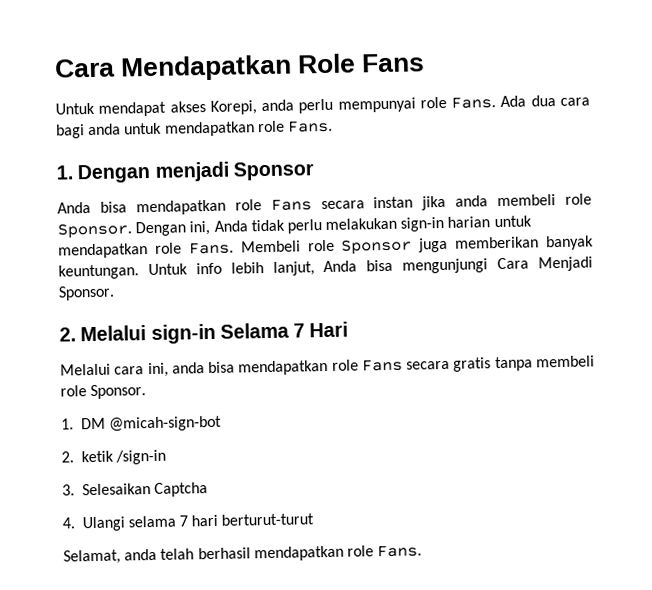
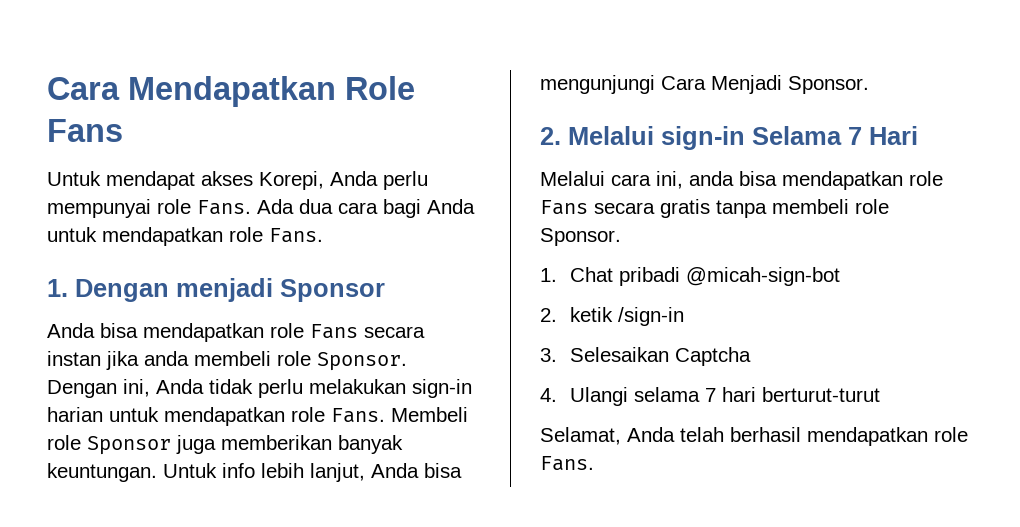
- Untuk mendapat akses Korepi, anda perlu mempunyai role Fans.
+ Untuk mendapat akses Korepi, Anda perlu mempunyai role Fans.
- Ada dua cara bagi anda untuk mendapatkan role Fans.
+ Ada dua cara bagi Anda untuk mendapatkan role Fans.
- 1. DM @micah-sign-bot
+ 1. Chat pribadi @micah-sign-bot
- Selamat, anda telah berhasil mendapatkan role Fans.
+ Selamat, Anda telah berhasil mendapatkan role Fans.

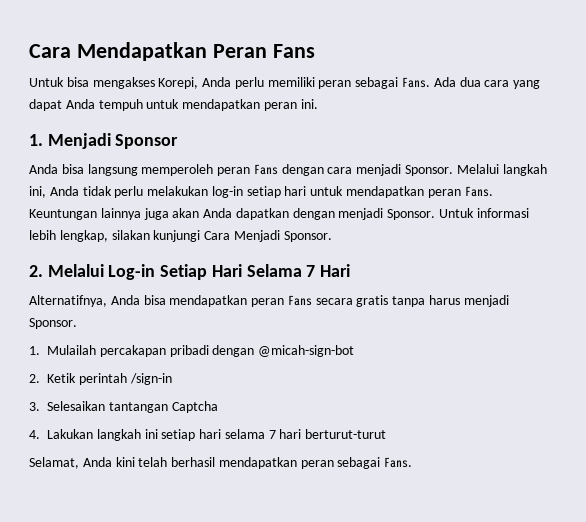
- Cara Mendapatkan Role Fans
+ Cara Mendapatkan Peran Fans
- Untuk mendapat akses Korepi, Anda perlu mempunyai role Fans.
+ Untuk bisa mengakses Korepi, Anda perlu memiliki peran sebagai Fans.
- Ada dua cara bagi Anda untuk mendapatkan role Fans.
- 1. Dengan menjadi Sponsor
+ Ada dua cara yang dapat Anda tempuh untuk mendapatkan peran ini.
+ 1. Menjadi Sponsor
- Anda bisa mendapatkan role Fans secara instan jika anda membeli role Sponsor. Dengan ini, Anda tidak perlu melakukan sign-in harian untuk mendapatkan role Fans. Membeli role Sponsor juga memberikan banyak keuntungan. Untuk info lebih lanjut, Anda bisa mengunjungi Cara Menjadi Sponsor.
+ Anda bisa langsung memperoleh peran Fans dengan cara menjadi Sponsor. Melalui langkah ini, Anda tidak perlu melakukan log-in setiap hari untuk mendapatkan peran Fans. Keuntungan lainnya juga akan Anda dapatkan dengan menjadi Sponsor. Untuk informasi lebih lengkap, silakan kunjungi Cara Menjadi Sponsor.
- 2. Melalui sign-in Selama 7 Hari
+ 2. Melalui Log-in Setiap Hari Selama 7 Hari
- Melalui cara ini, anda bisa mendapatkan role Fans secara gratis tanpa membeli role Sponsor.
+ Alternatifnya, Anda bisa mendapatkan peran Fans secara gratis tanpa harus menjadi Sponsor.
- 1. Chat pribadi @micah-sign-bot
+ 1. Mulailah percakapan pribadi dengan @micah-sign-bot
- 2. ketik /sign-in
+ 2. Ketik perintah /sign-in
- 3. Selesaikan Captcha
+ 3. Selesaikan tantangan Captcha
- 4. Ulangi selama 7 hari berturut-turut
+ 4. Lakukan langkah ini setiap hari selama 7 hari berturut-turut
- Selamat, Anda telah berhasil mendapatkan role Fans.
+ Selamat, Anda kini telah berhasil mendapatkan peran sebagai Fans.

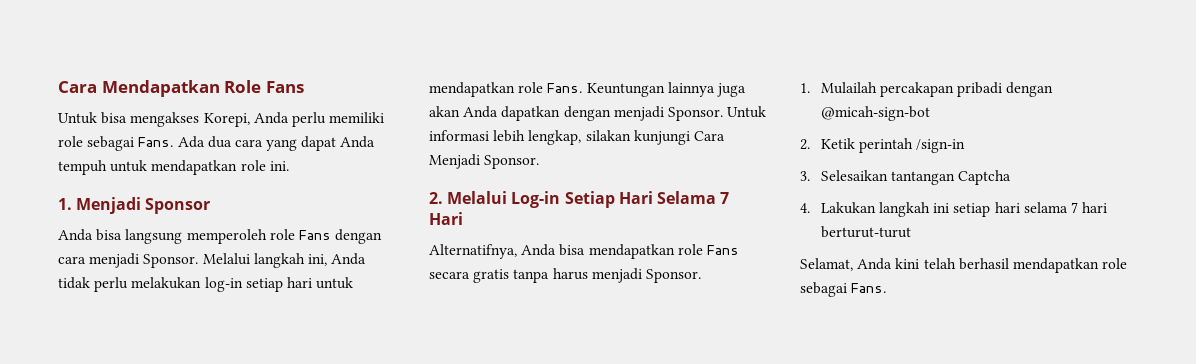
- Cara Mendapatkan Peran Fans
+ Cara Mendapatkan Role Fans
- Untuk bisa mengakses Korepi, Anda perlu memiliki peran sebagai Fans.
+ Untuk bisa mengakses Korepi, Anda perlu memiliki role sebagai Fans.
- Ada dua cara yang dapat Anda tempuh untuk mendapatkan peran ini.
+ Ada dua cara yang dapat Anda tempuh untuk mendapatkan role ini.
- Anda bisa langsung memperoleh peran Fans dengan cara menjadi Sponsor.
+ Anda bisa langsung memperoleh role Fans dengan cara menjadi Sponsor.
- Melalui langkah ini, Anda tidak perlu melakukan log-in setiap hari untuk mendapatkan peran Fans.
+ Melalui langkah ini, Anda tidak perlu melakukan log-in setiap hari untuk mendapatkan role Fans.
- Alternatifnya, Anda bisa mendapatkan peran Fans secara gratis tanpa harus menjadi Sponsor.
+ Alternatifnya, Anda bisa mendapatkan role Fans secara gratis tanpa harus menjadi Sponsor.
- Selamat, Anda kini telah berhasil mendapatkan peran sebagai Fans.
+ Selamat, Anda kini telah berhasil mendapatkan role sebagai Fans.

